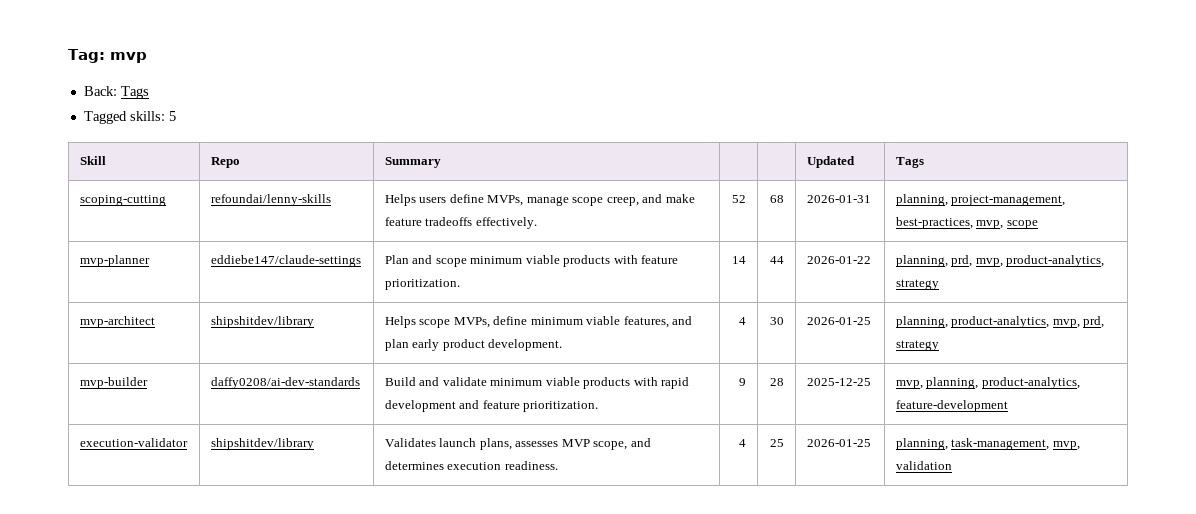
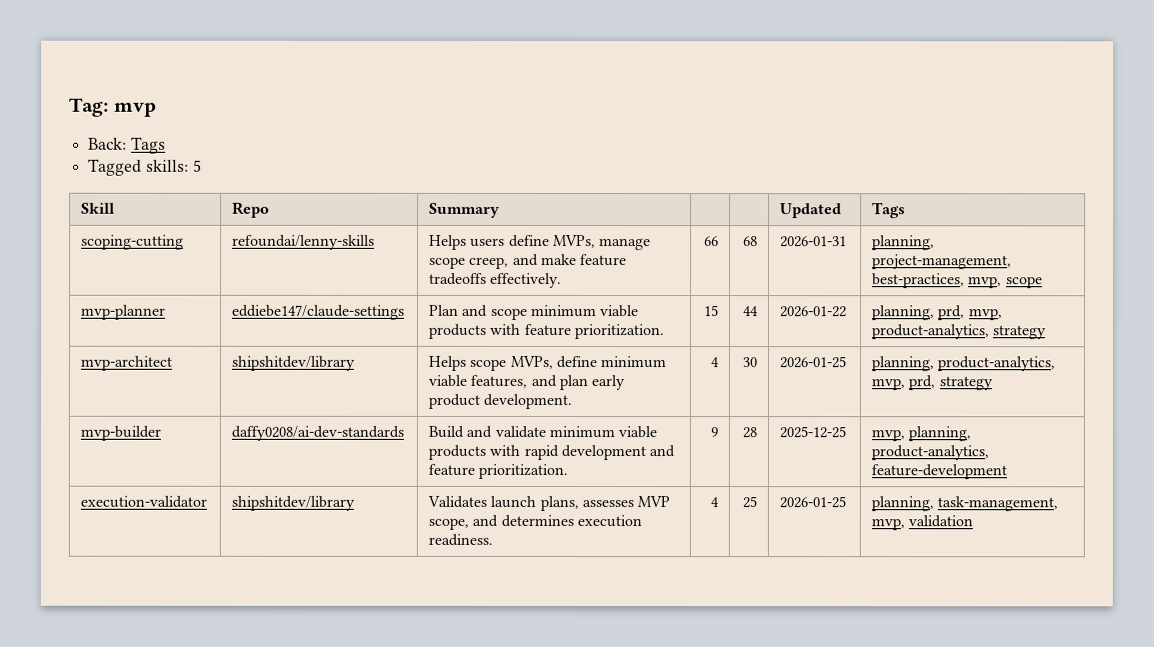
- scoping-cutting | refoundai/lenny-skills | Helps users define MVPs, manage scope creep, and make feature tradeoffs effectively. | 52 | 68 | 2026-01-31 | planning, project-management, best-practices, mvp, scope
+ scoping-cutting | refoundai/lenny-skills | Helps users define MVPs, manage scope creep, and make feature tradeoffs effectively. | 66 | 68 | 2026-01-31 | planning, project-management, best-practices, mvp, scope
- mvp-planner | eddiebe147/claude-settings | Plan and scope minimum viable products with feature prioritization. | 14 | 44 | 2026-01-22 | planning, prd, mvp, product-analytics, strategy
+ mvp-planner | eddiebe147/claude-settings | Plan and scope minimum viable products with feature prioritization. | 15 | 44 | 2026-01-22 | planning, prd, mvp, product-analytics, strategy

